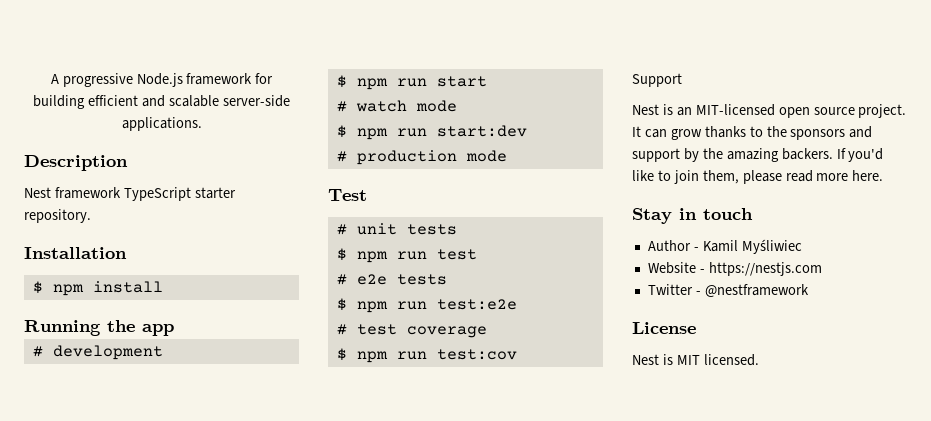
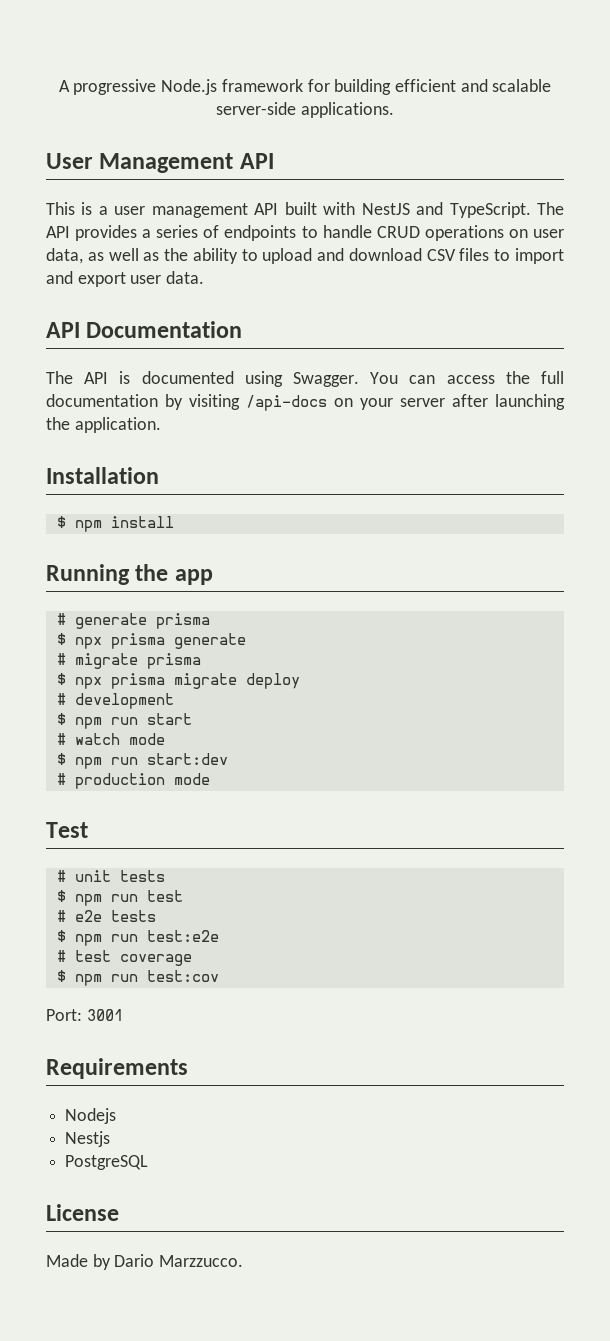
- Description
- Nest framework TypeScript starter repository.
+ User Management API
+ This is a user management API built with NestJS and TypeScript. The API provides a series of endpoints to handle CRUD operations on user data, as well as the ability to upload and download CSV files to import and export user data.
+ API Documentation
+ The API is documented using Swagger. You can access the full documentation by visiting /api-docs on your server after launching the application.
+ # generate prisma
+ $ npx prisma generate
+ # migrate prisma
+ $ npx prisma migrate deploy
- Support
- Nest is an MIT-licensed open source project. It can grow thanks to the sponsors and support by the amazing backers. If you'd like to join them, please read more here.
- Stay in touch
- Author - Kamil Myśliwiec
- Website - https://nestjs.com
- Twitter - @nestframework
+ Port: 3001
+ Requirements
+ Nodejs
+ Nestjs
+ PostgreSQL
  License
- Nest is MIT licensed.
+ Made by Dario Marzzucco.

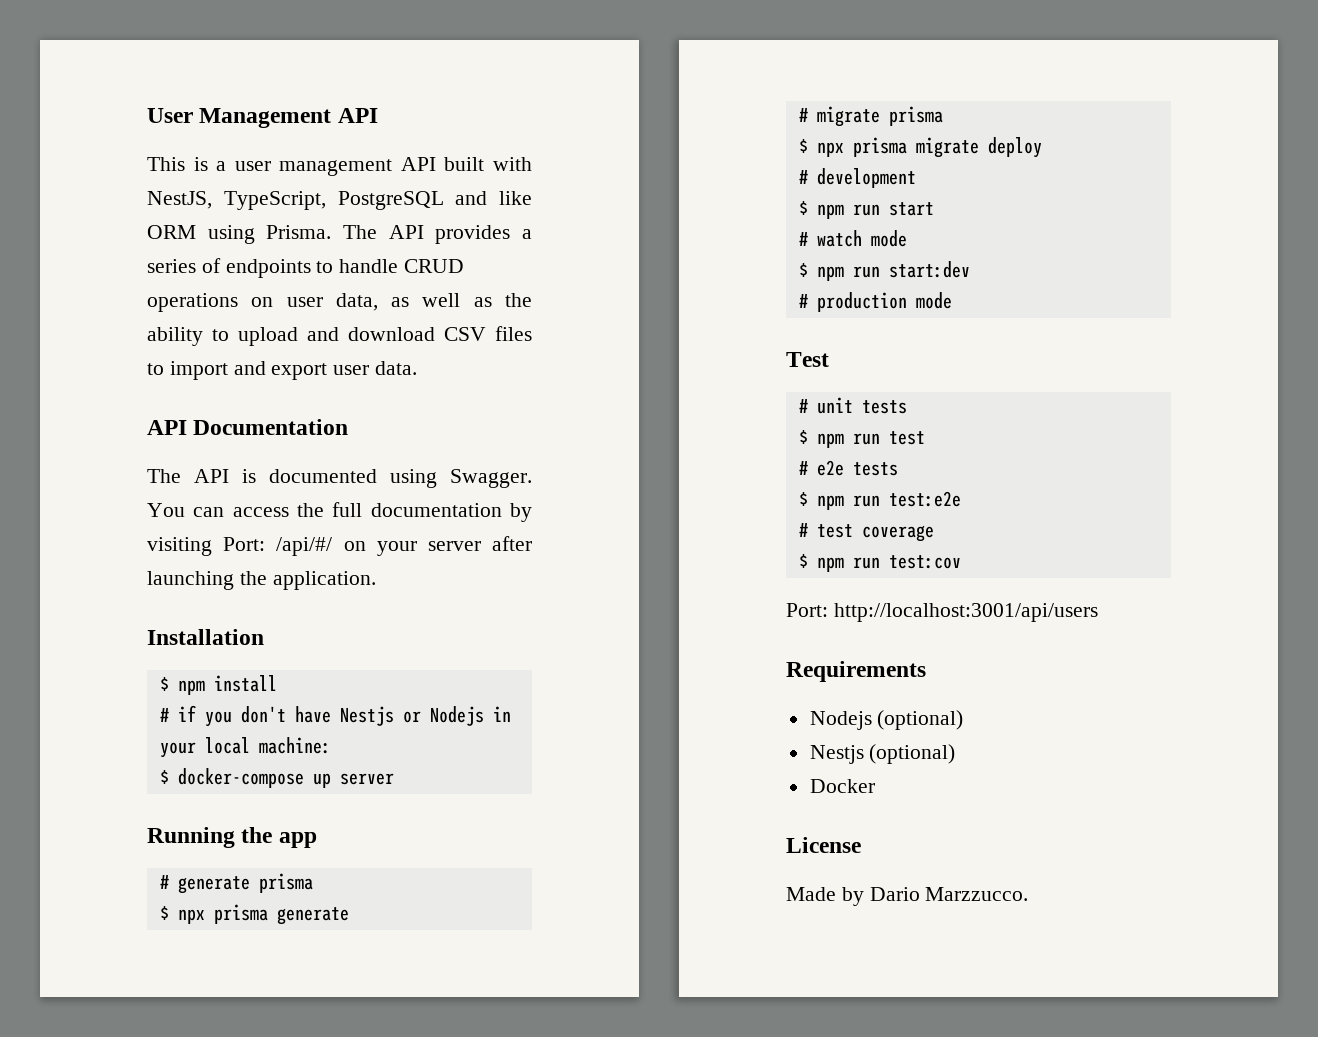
- A progressive Node.js framework for building efficient and scalable server-side applications.
- This is a user management API built with NestJS and TypeScript.
+ This is a user management API built with NestJS, TypeScript, PostgreSQL and like ORM using Prisma.
- You can access the full documentation by visiting /api-docs on your server after launching the application.
+ You can access the full documentation by visiting Port: /api/#/ on your server after launching the application.
+ # if you don't have Nestjs or Nodejs in your local machine:
+ $ docker-compose up server
- Port: 3001
+ Port: http://localhost:3001/api/users
- Nodejs
- Nestjs
- PostgreSQL
+ Nodejs (optional)
+ Nestjs (optional)
+ Docker

